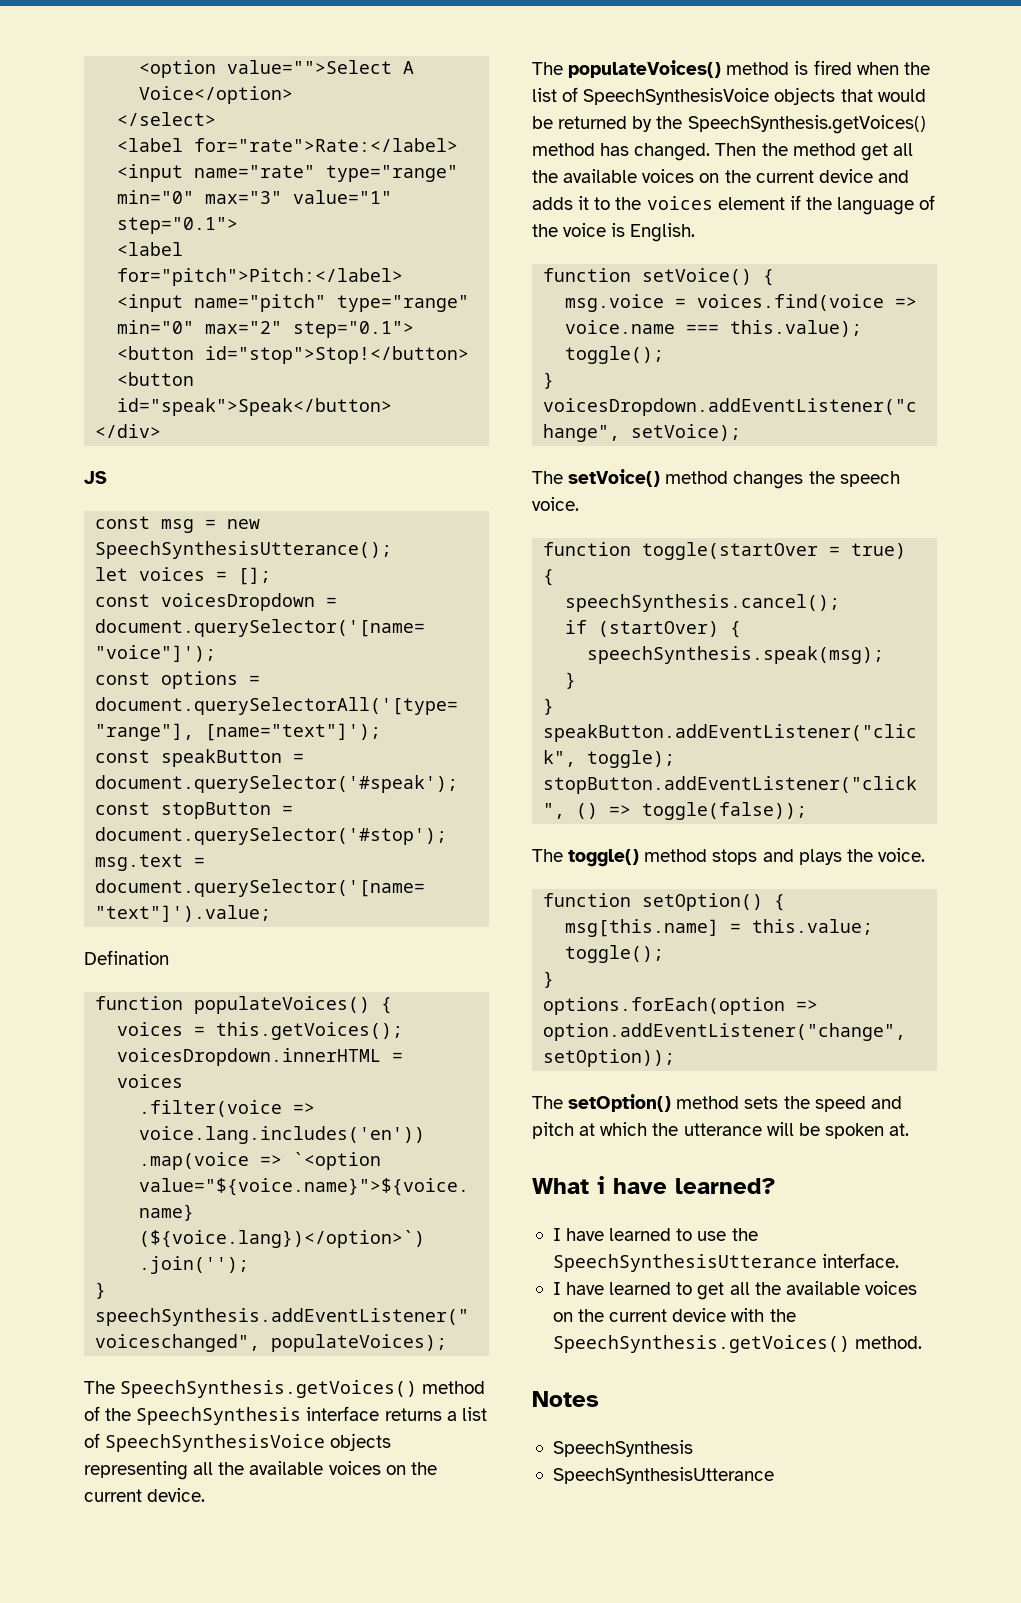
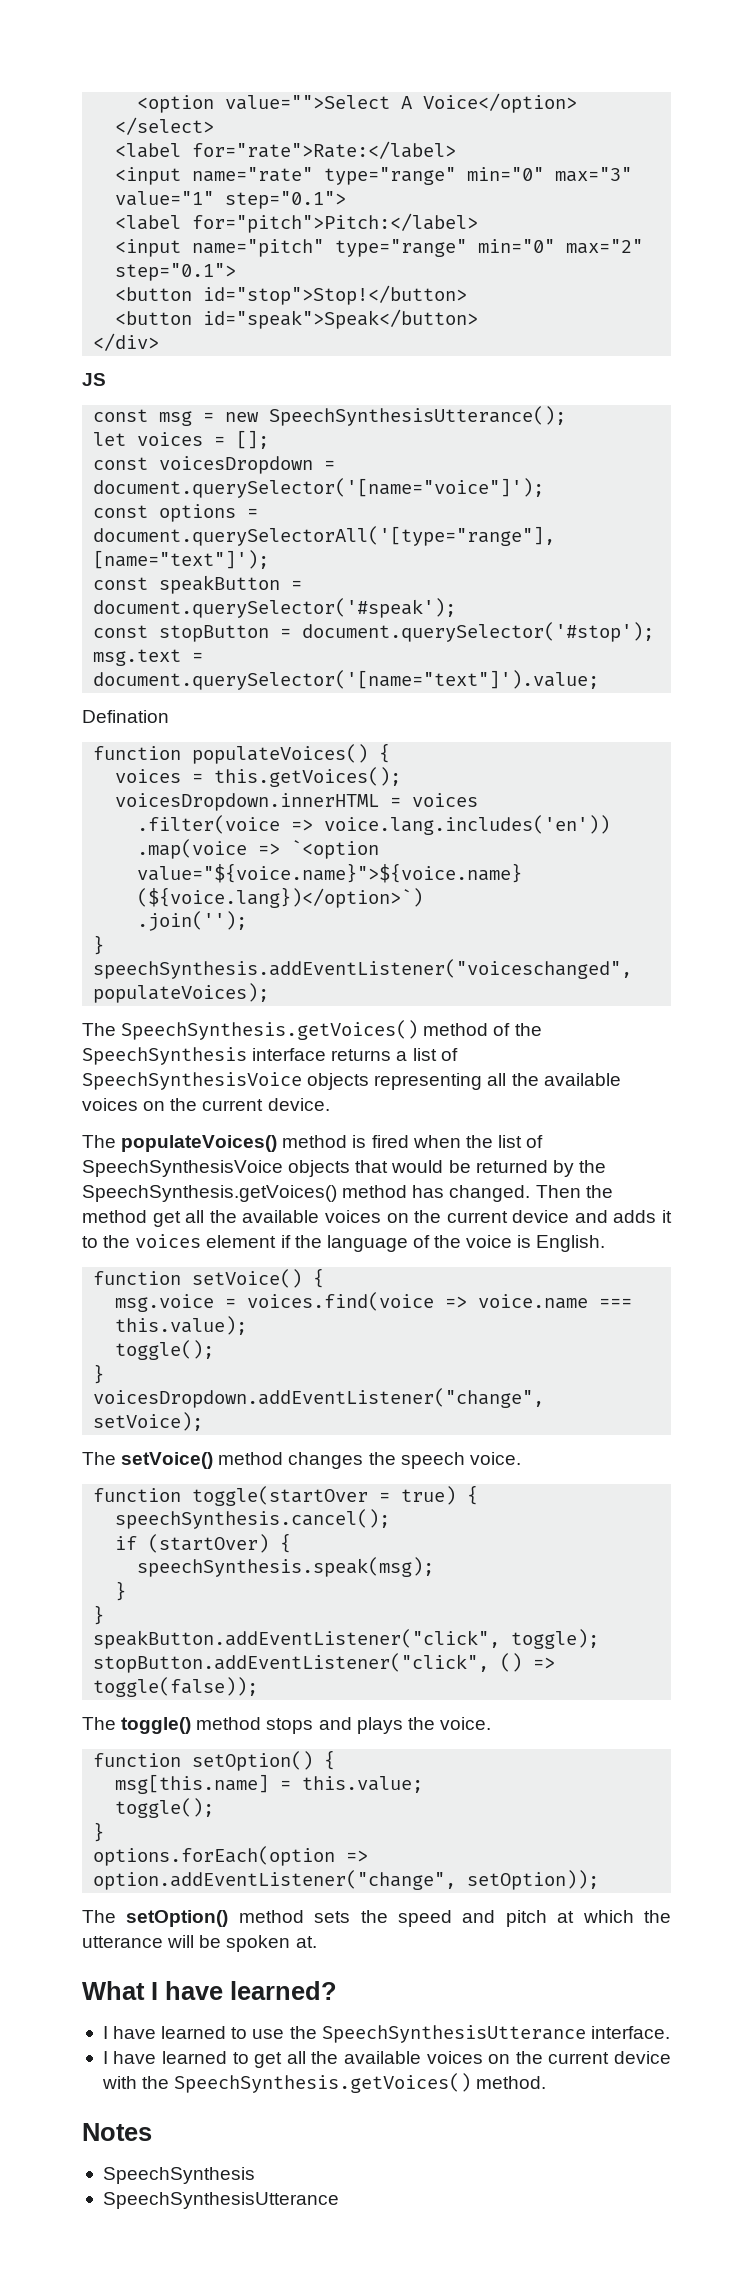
- What i have learned?
+ What I have learned?

